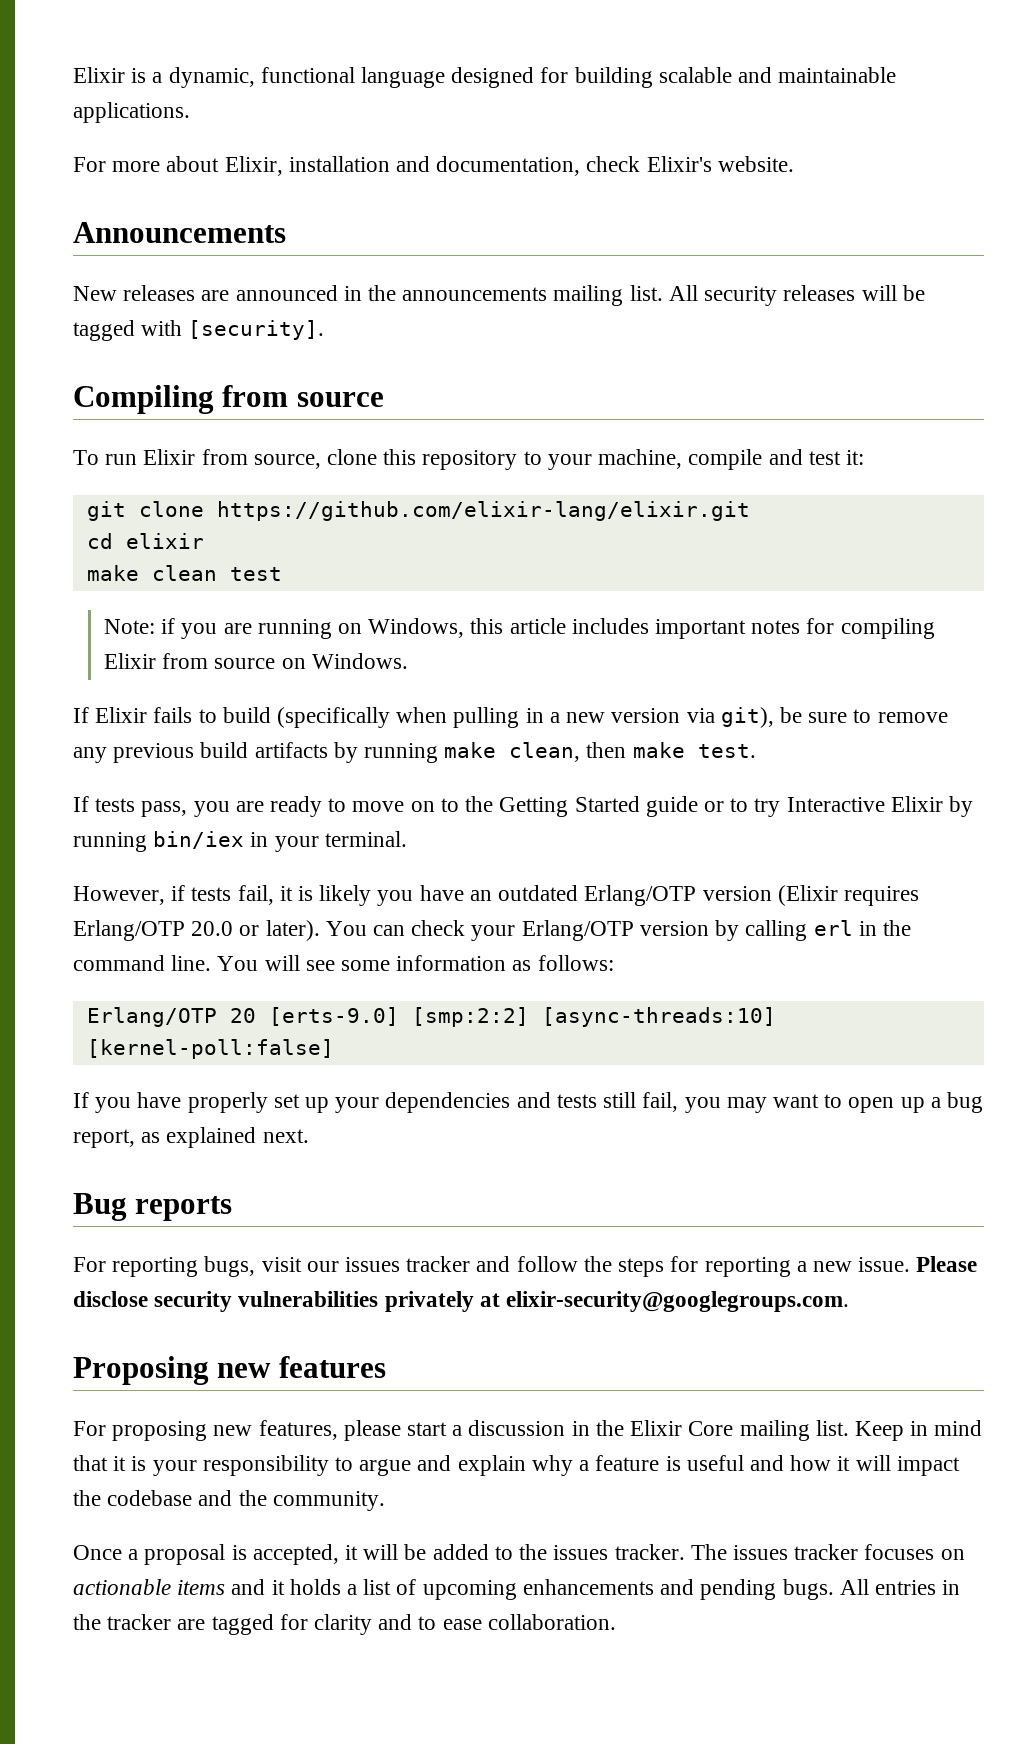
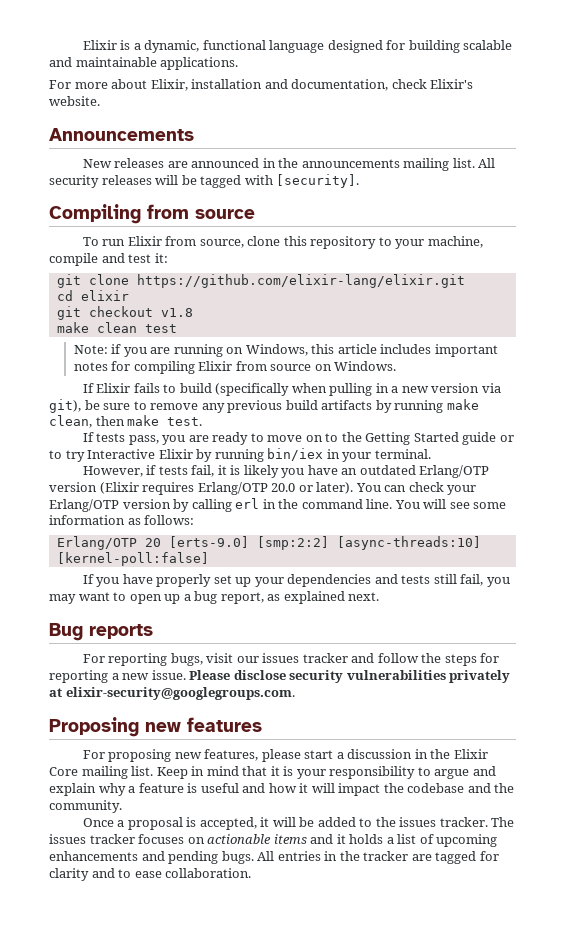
+ git checkout v1.8

